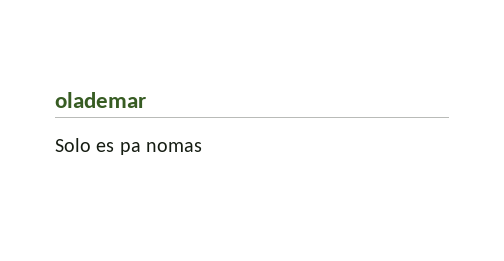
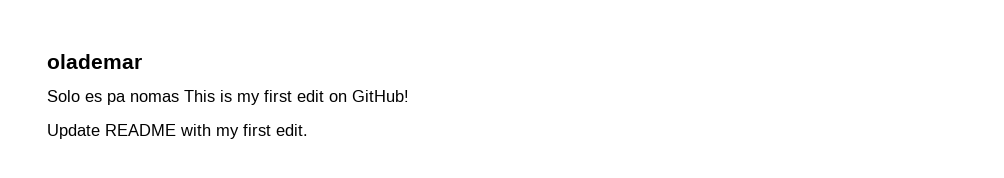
- Solo es pa nomas
+ Solo es pa nomas This is my first edit on GitHub!
+ Update README with my first edit.

